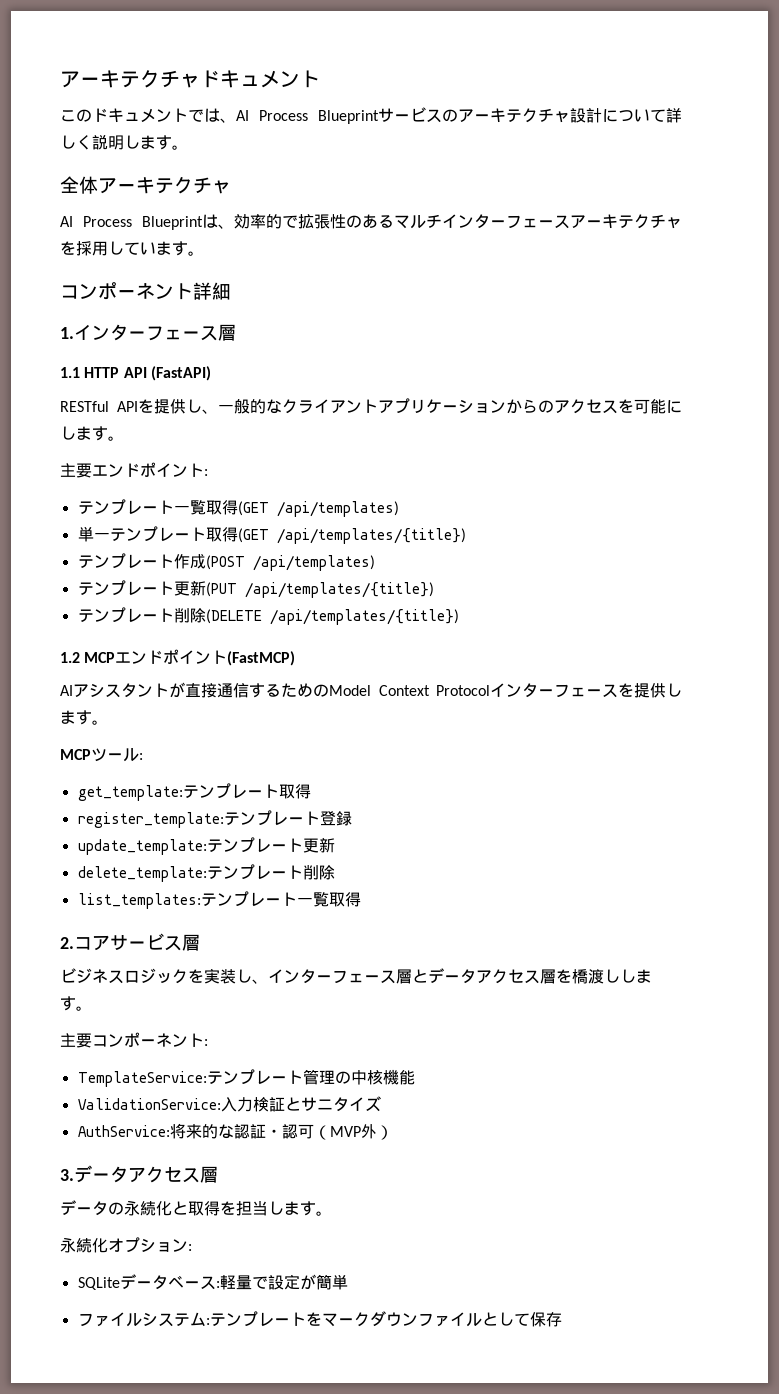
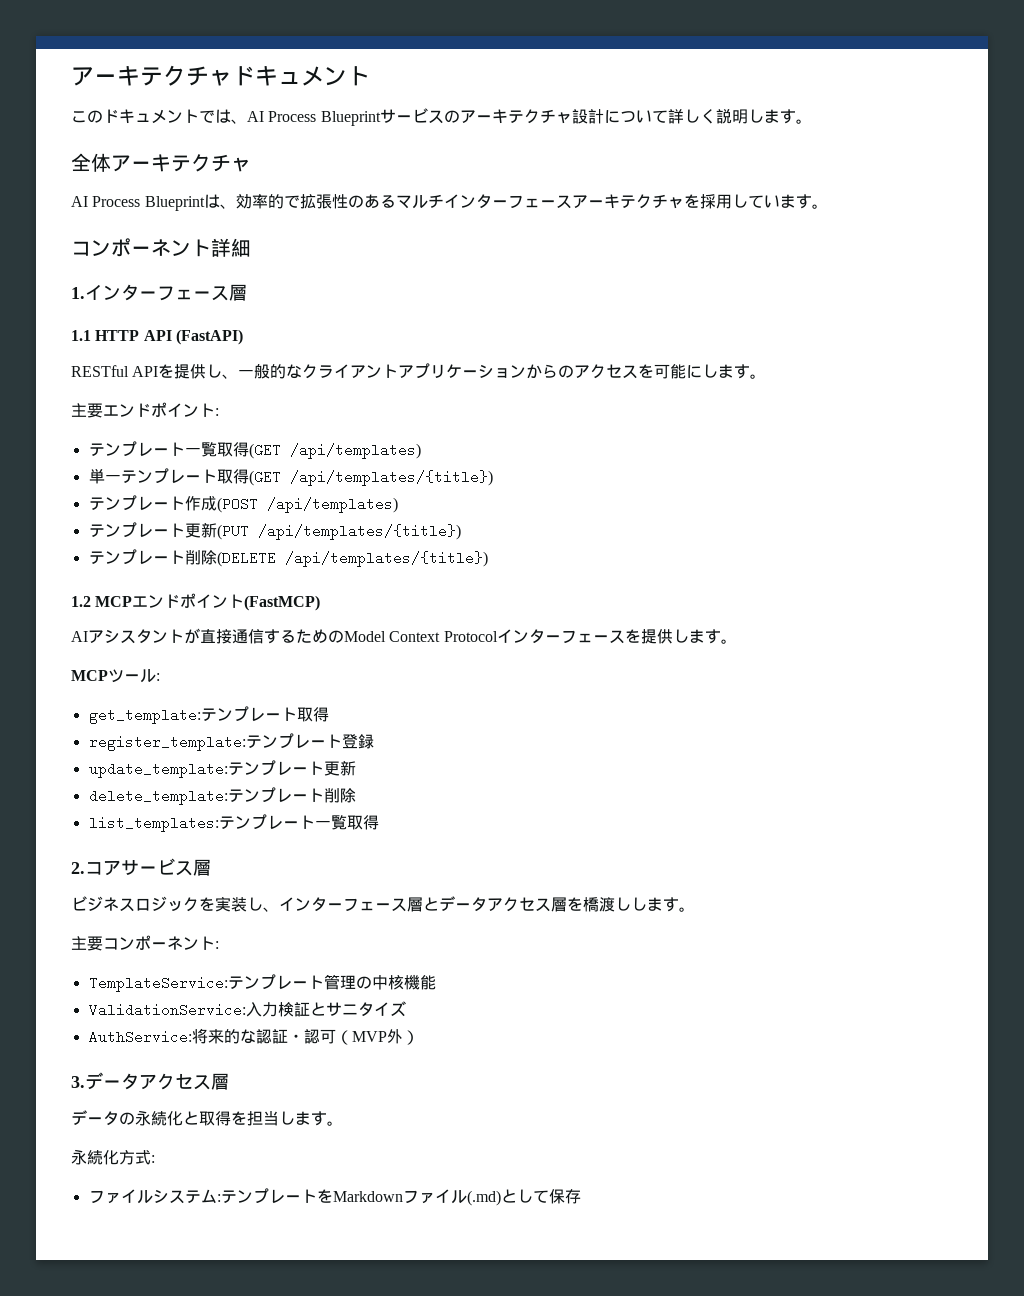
- 永続化オプション:
- SQLiteデータベース:軽量で設定が簡単
+ 永続化方式:
- ファイルシステム:テンプレートをマークダウンファイルとして保存
+ ファイルシステム:テンプレートをMarkdownファイル(.md)として保存

